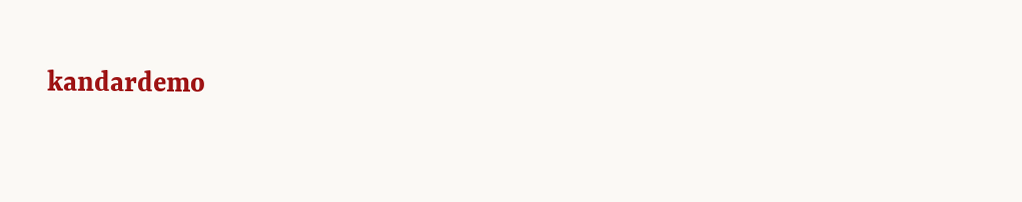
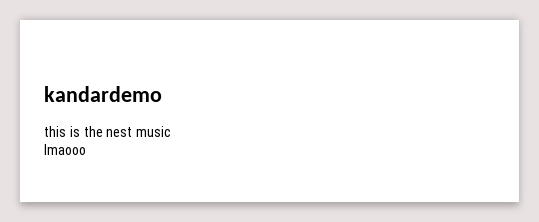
+ this is the nest music
+ lmaooo

